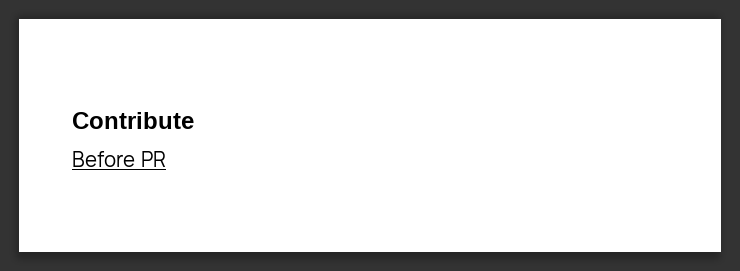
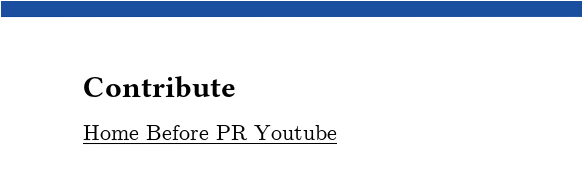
- Before PR
+ Home Before PR Youtube

